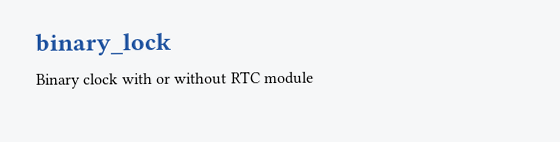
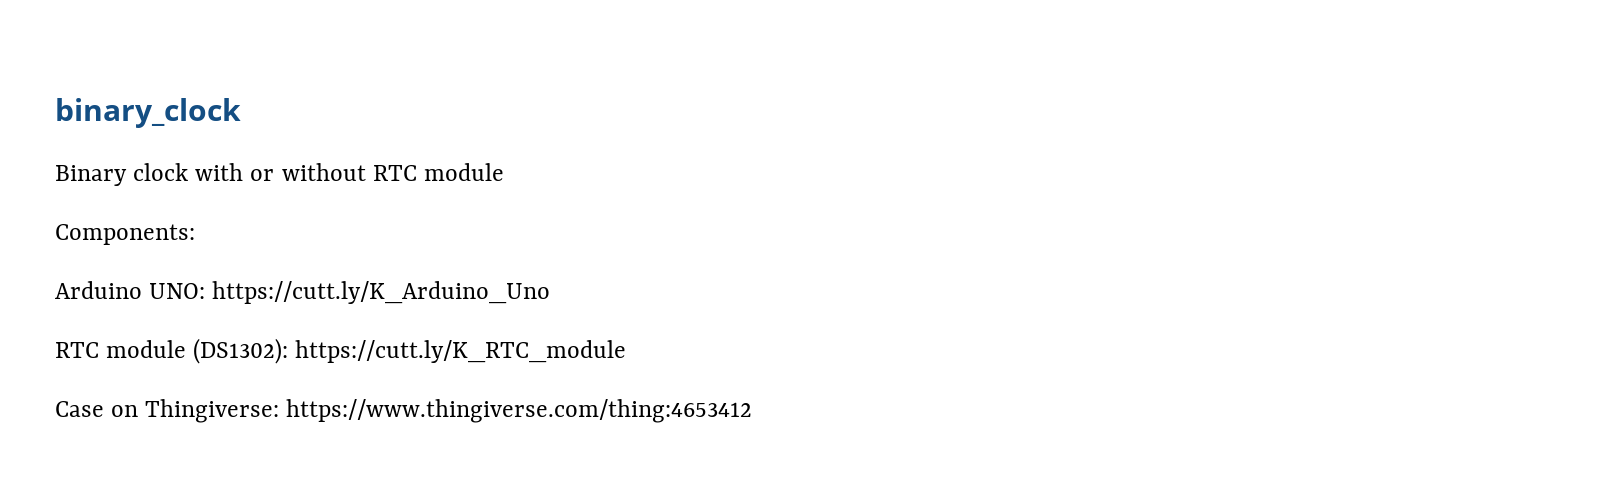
- binary_lock
+ binary_clock
+ Components:
+ Arduino UNO: https://cutt.ly/K_Arduino_Uno
+ RTC module (DS1302): https://cutt.ly/K_RTC_module
+ Case on Thingiverse: https://www.thingiverse.com/thing:4653412

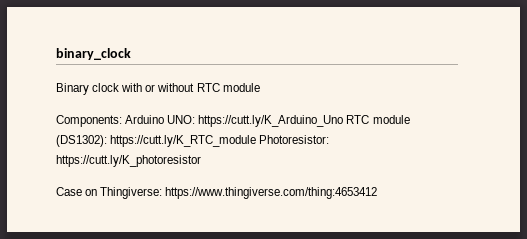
- Components:
- Arduino UNO: https://cutt.ly/K_Arduino_Uno
- RTC module (DS1302): https://cutt.ly/K_RTC_module
+ Components: Arduino UNO: https://cutt.ly/K_Arduino_Uno RTC module (DS1302): https://cutt.ly/K_RTC_module Photoresistor: https://cutt.ly/K_photoresistor

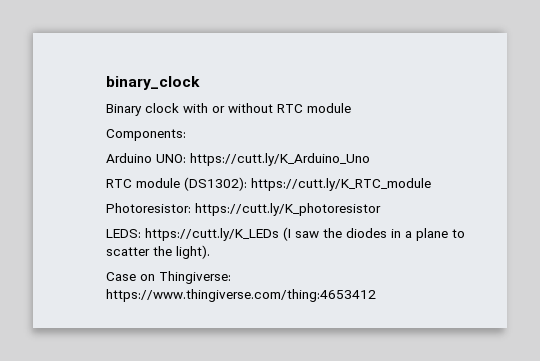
- Components: Arduino UNO: https://cutt.ly/K_Arduino_Uno RTC module (DS1302): https://cutt.ly/K_RTC_module Photoresistor: https://cutt.ly/K_photoresistor
+ Components:
+ Arduino UNO: https://cutt.ly/K_Arduino_Uno
+ RTC module (DS1302): https://cutt.ly/K_RTC_module
+ Photoresistor: https://cutt.ly/K_photoresistor
+ LEDS: https://cutt.ly/K_LEDs (I saw the diodes in a plane to scatter the light).

